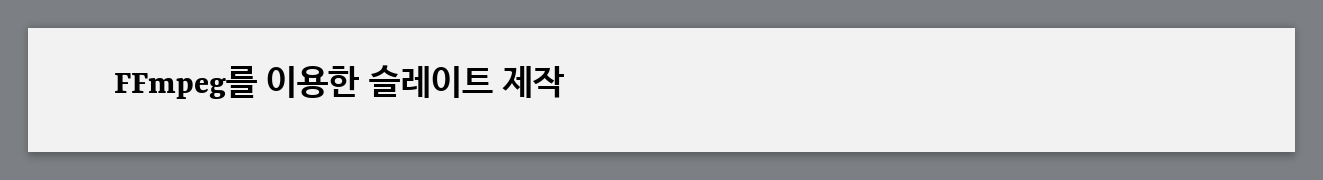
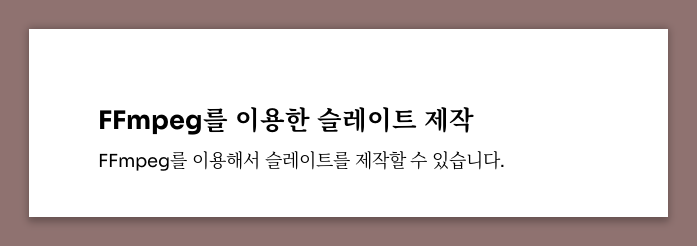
+ FFmpeg를 이용해서 슬레이트를 제작할 수 있습니다.

